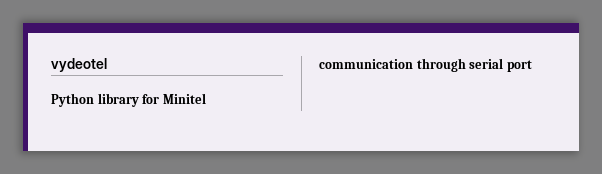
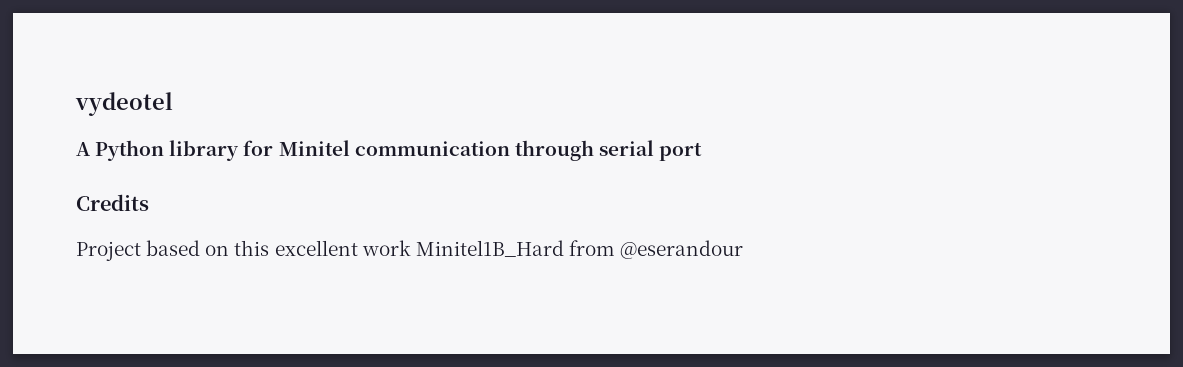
- Python library for Minitel communication through serial port
+ A Python library for Minitel communication through serial port
+ Credits
+ Project based on this excellent work Minitel1B_Hard from @eserandour

